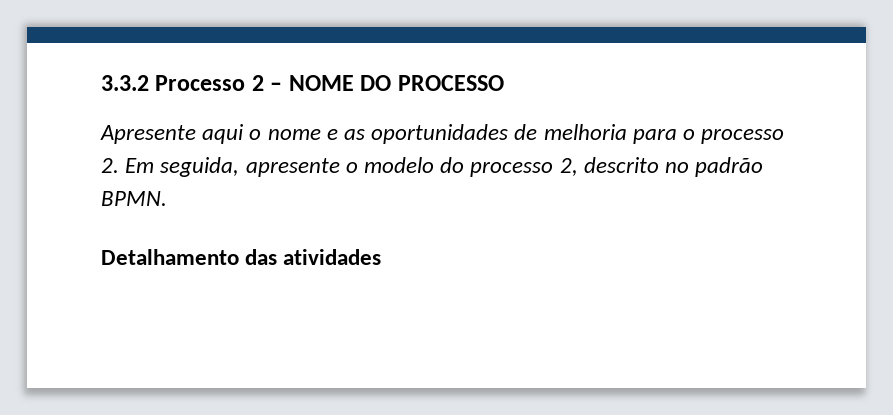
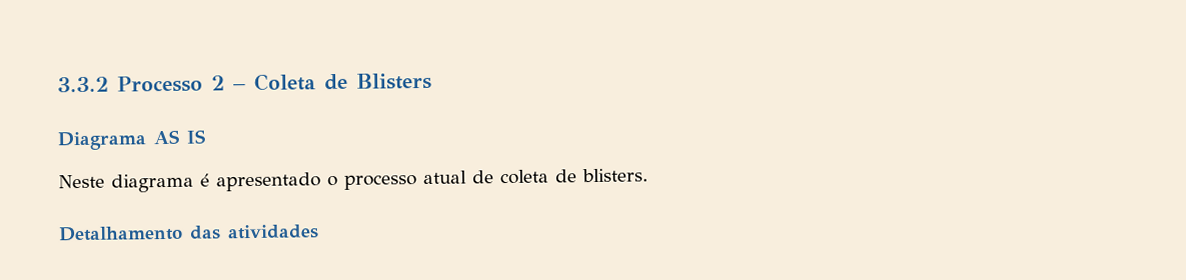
- 3.3.2 Processo 2 – NOME DO PROCESSO
- Apresente aqui o nome e as oportunidades de melhoria para o processo 2. Em seguida, apresente o modelo do processo 2, descrito no padrão BPMN.
+ 3.3.2 Processo 2 – Coleta de Blisters
+ Diagrama AS IS
+ Neste diagrama é apresentado o processo atual de coleta de blisters.

